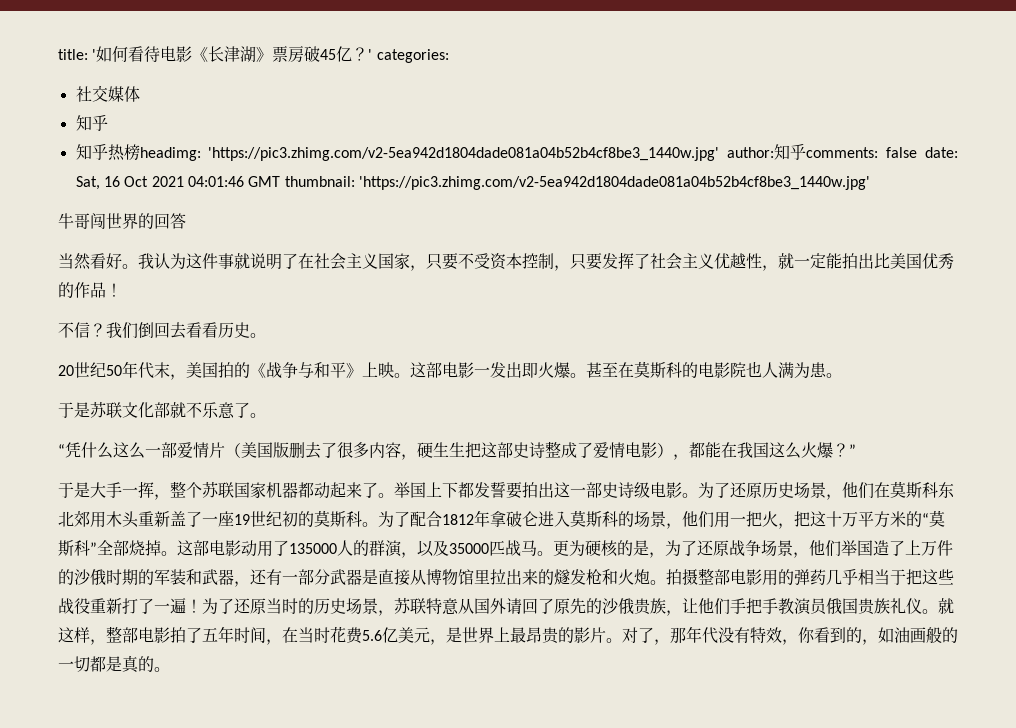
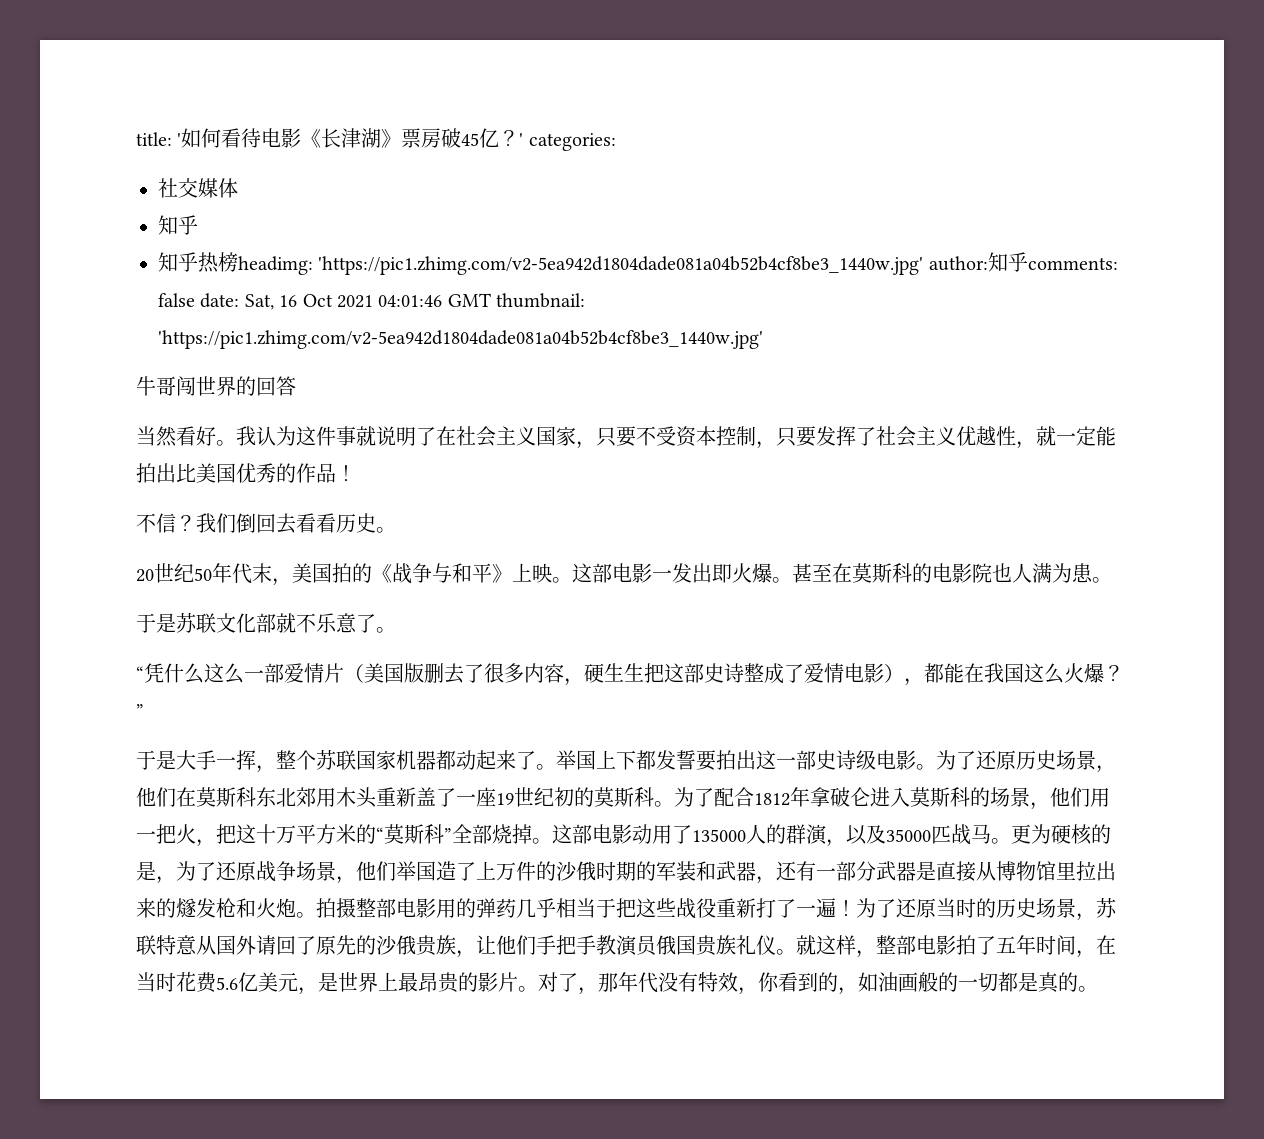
- 知乎热榜headimg: 'https://pic3.zhimg.com/v2-5ea942d1804dade081a04b52b4cf8be3_1440w.jpg' author:知乎comments: false date: Sat, 16 Oct 2021 04:01:46 GMT thumbnail: 'https://pic3.zhimg.com/v2-5ea942d1804dade081a04b52b4cf8be3_1440w.jpg'
+ 知乎热榜headimg: 'https://pic1.zhimg.com/v2-5ea942d1804dade081a04b52b4cf8be3_1440w.jpg' author:知乎comments: false date: Sat, 16 Oct 2021 04:01:46 GMT thumbnail: 'https://pic1.zhimg.com/v2-5ea942d1804dade081a04b52b4cf8be3_1440w.jpg'

